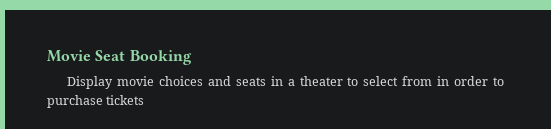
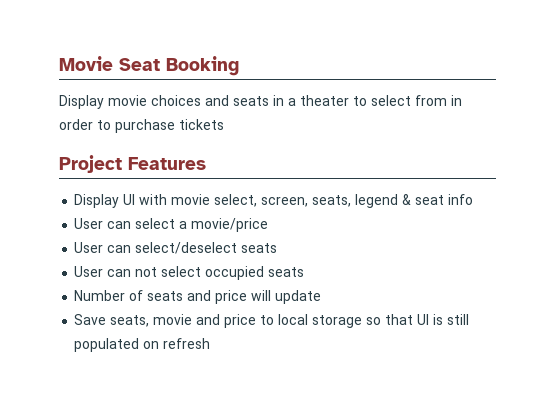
+ Project Features
+ Display UI with movie select, screen, seats, legend & seat info
+ User can select a movie/price
+ User can select/deselect seats
+ User can not select occupied seats
+ Number of seats and price will update
+ Save seats, movie and price to local storage so that UI is still populated on refresh

